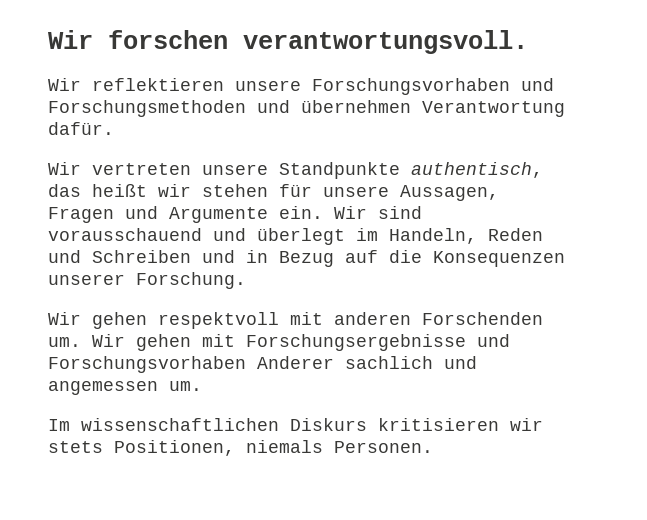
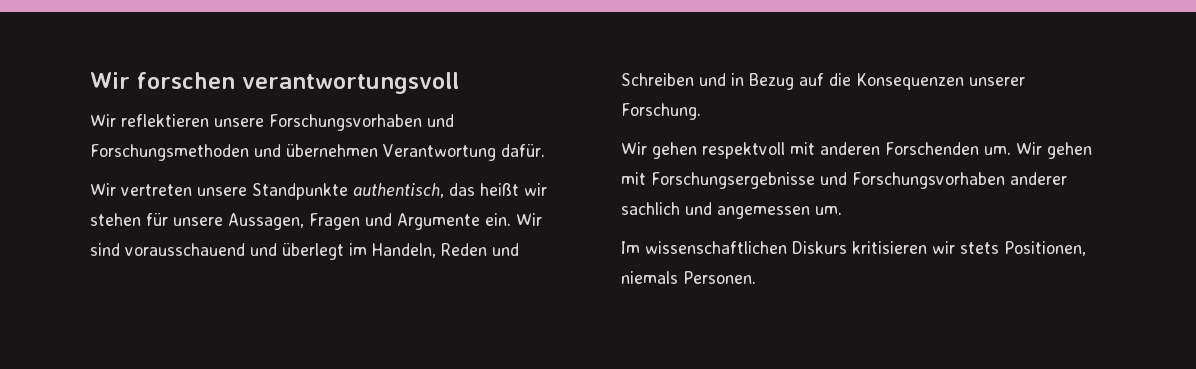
- Wir forschen verantwortungsvoll.
+ Wir forschen verantwortungsvoll
- Wir gehen mit Forschungsergebnisse und Forschungsvorhaben Anderer sachlich und angemessen um.
+ Wir gehen mit Forschungsergebnisse und Forschungsvorhaben anderer sachlich und angemessen um.

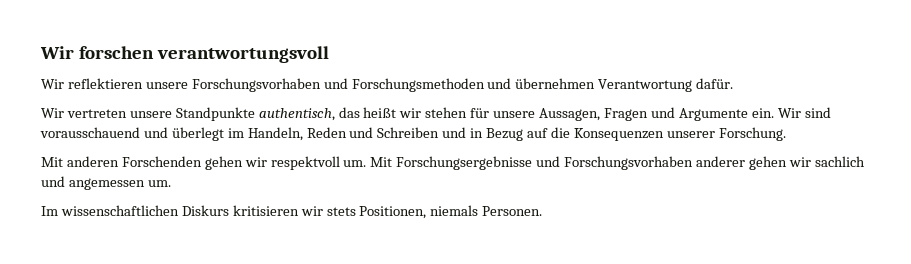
- Wir gehen respektvoll mit anderen Forschenden um. Wir gehen mit Forschungsergebnisse und Forschungsvorhaben anderer sachlich und angemessen um.
+ Mit anderen Forschenden gehen wir respektvoll um. Mit Forschungsergebnisse und Forschungsvorhaben anderer gehen wir sachlich und angemessen um.

